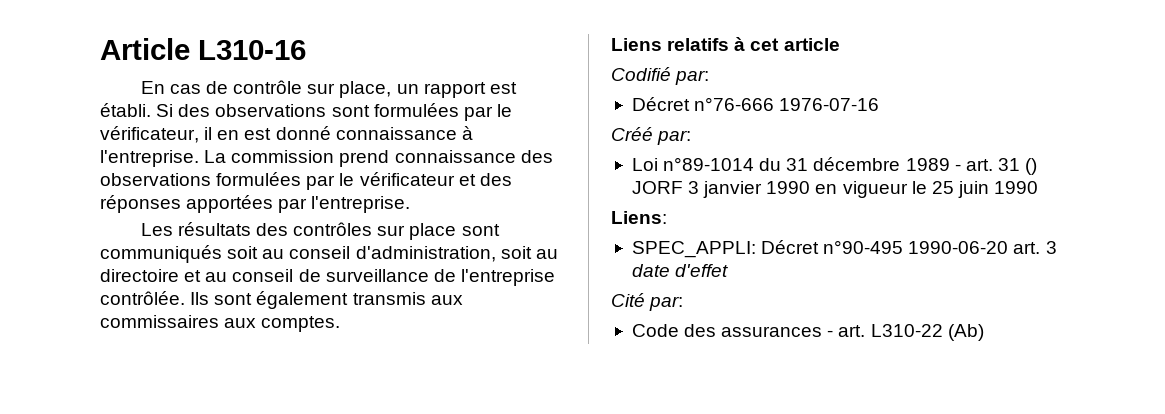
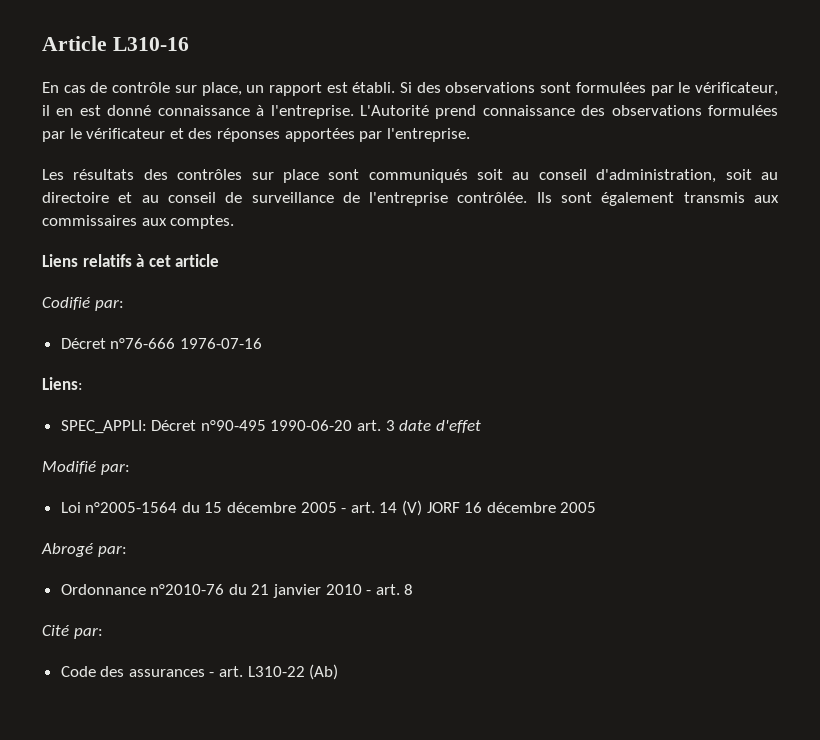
- La commission prend connaissance des observations formulées par le vérificateur et des réponses apportées par l'entreprise.
+ L'Autorité prend connaissance des observations formulées par le vérificateur et des réponses apportées par l'entreprise.
- Créé par:
- Loi n°89-1014 du 31 décembre 1989 - art. 31 () JORF 3 janvier 1990 en vigueur le 25 juin 1990
+ Modifié par:
+ Loi n°2005-1564 du 15 décembre 2005 - art. 14 (V) JORF 16 décembre 2005
+ Abrogé par:
+ Ordonnance n°2010-76 du 21 janvier 2010 - art. 8

